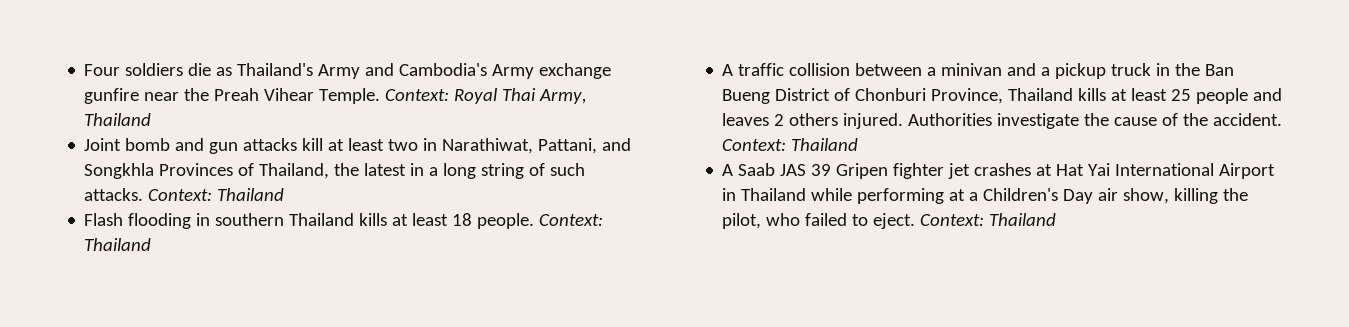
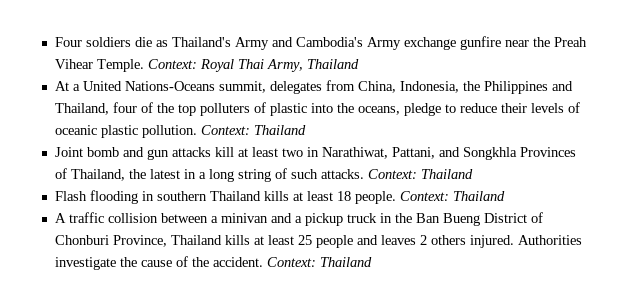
+ At a United Nations-Oceans summit, delegates from China, Indonesia, the Philippines and Thailand, four of the top polluters of plastic into the oceans, pledge to reduce their levels of oceanic plastic pollution. Context: Thailand
- A Saab JAS 39 Gripen fighter jet crashes at Hat Yai International Airport in Thailand while performing at a Children's Day air show, killing the pilot, who failed to eject. Context: Thailand

